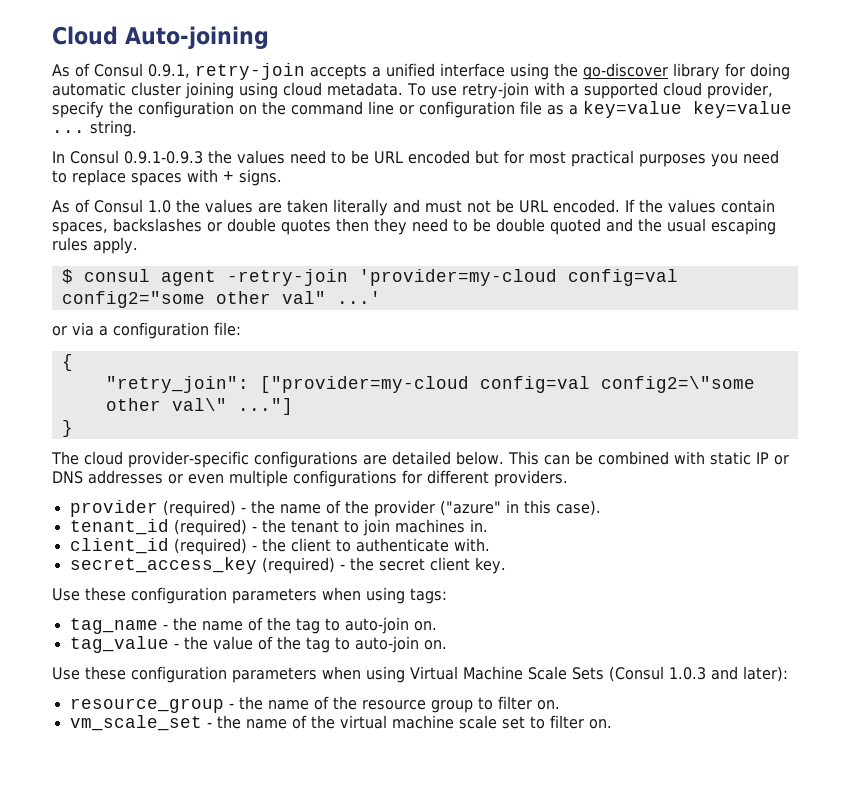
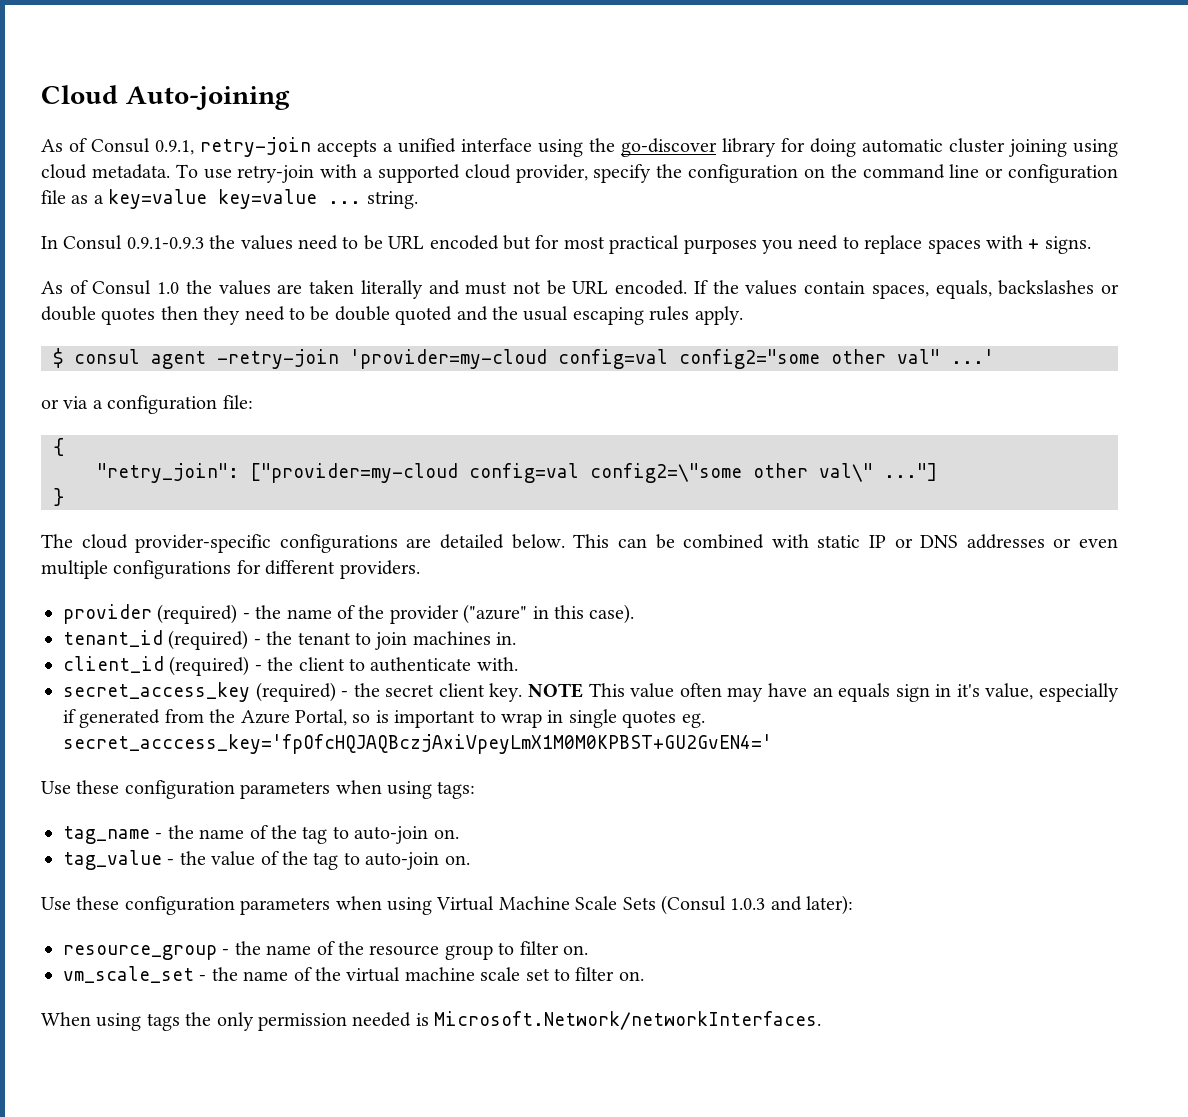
- If the values contain spaces, backslashes or double quotes then they need to be double quoted and the usual escaping rules apply.
+ If the values contain spaces, equals, backslashes or double quotes then they need to be double quoted and the usual escaping rules apply.
+ NOTE This value often may have an equals sign in it's value, especially if generated from the Azure Portal, so is important to wrap in single quotes eg. secret_acccess_key='fpOfcHQJAQBczjAxiVpeyLmX1M0M0KPBST+GU2GvEN4='
+ When using tags the only permission needed is Microsoft.Network/networkInterfaces.

